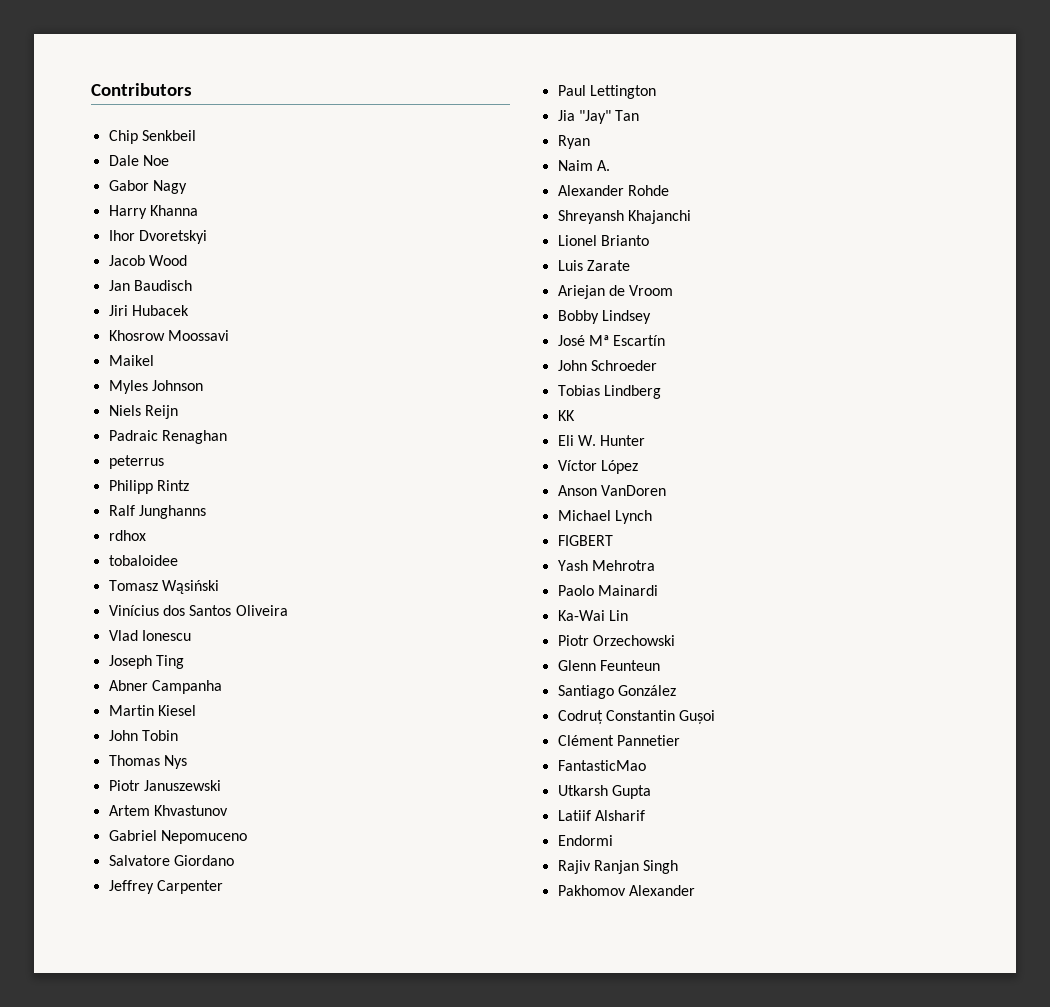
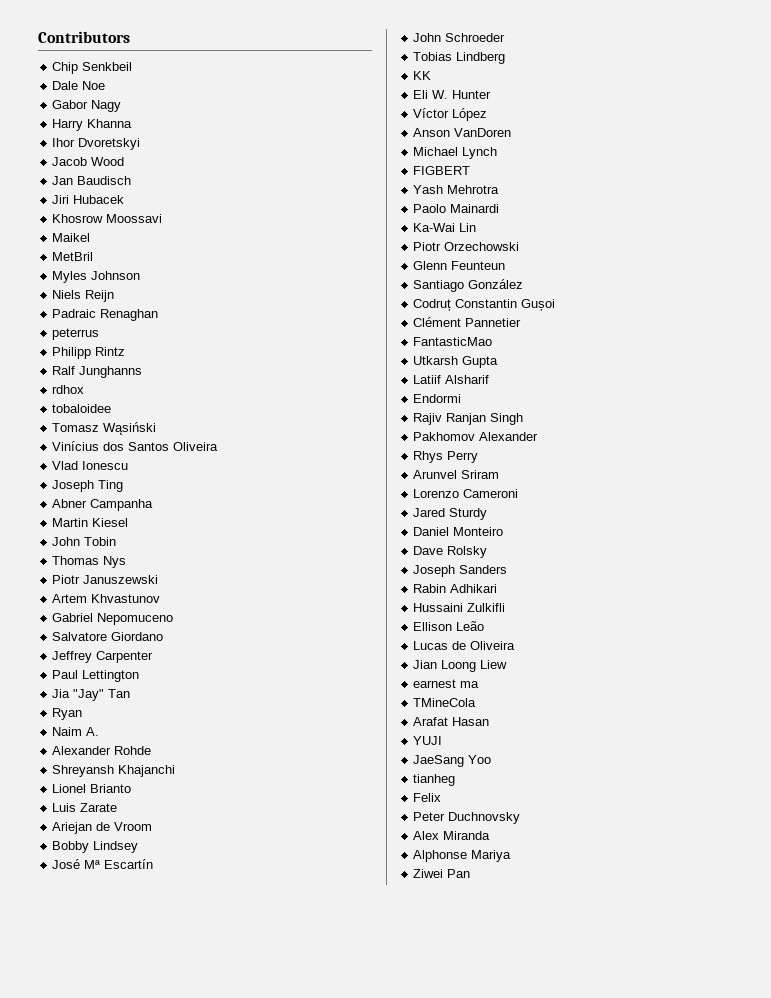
+ MetBril
+ Rhys Perry
+ Arunvel Sriram
+ Lorenzo Cameroni
+ Jared Sturdy
+ Daniel Monteiro
+ Dave Rolsky
+ Joseph Sanders
+ Rabin Adhikari
+ Hussaini Zulkifli
+ Ellison Leão
+ Lucas de Oliveira
+ Jian Loong Liew
+ earnest ma
+ TMineCola
+ Arafat Hasan
+ YUJI
+ JaeSang Yoo
+ tianheg
+ Felix
+ Peter Duchnovsky
+ Alex Miranda
+ Alphonse Mariya
+ Ziwei Pan

